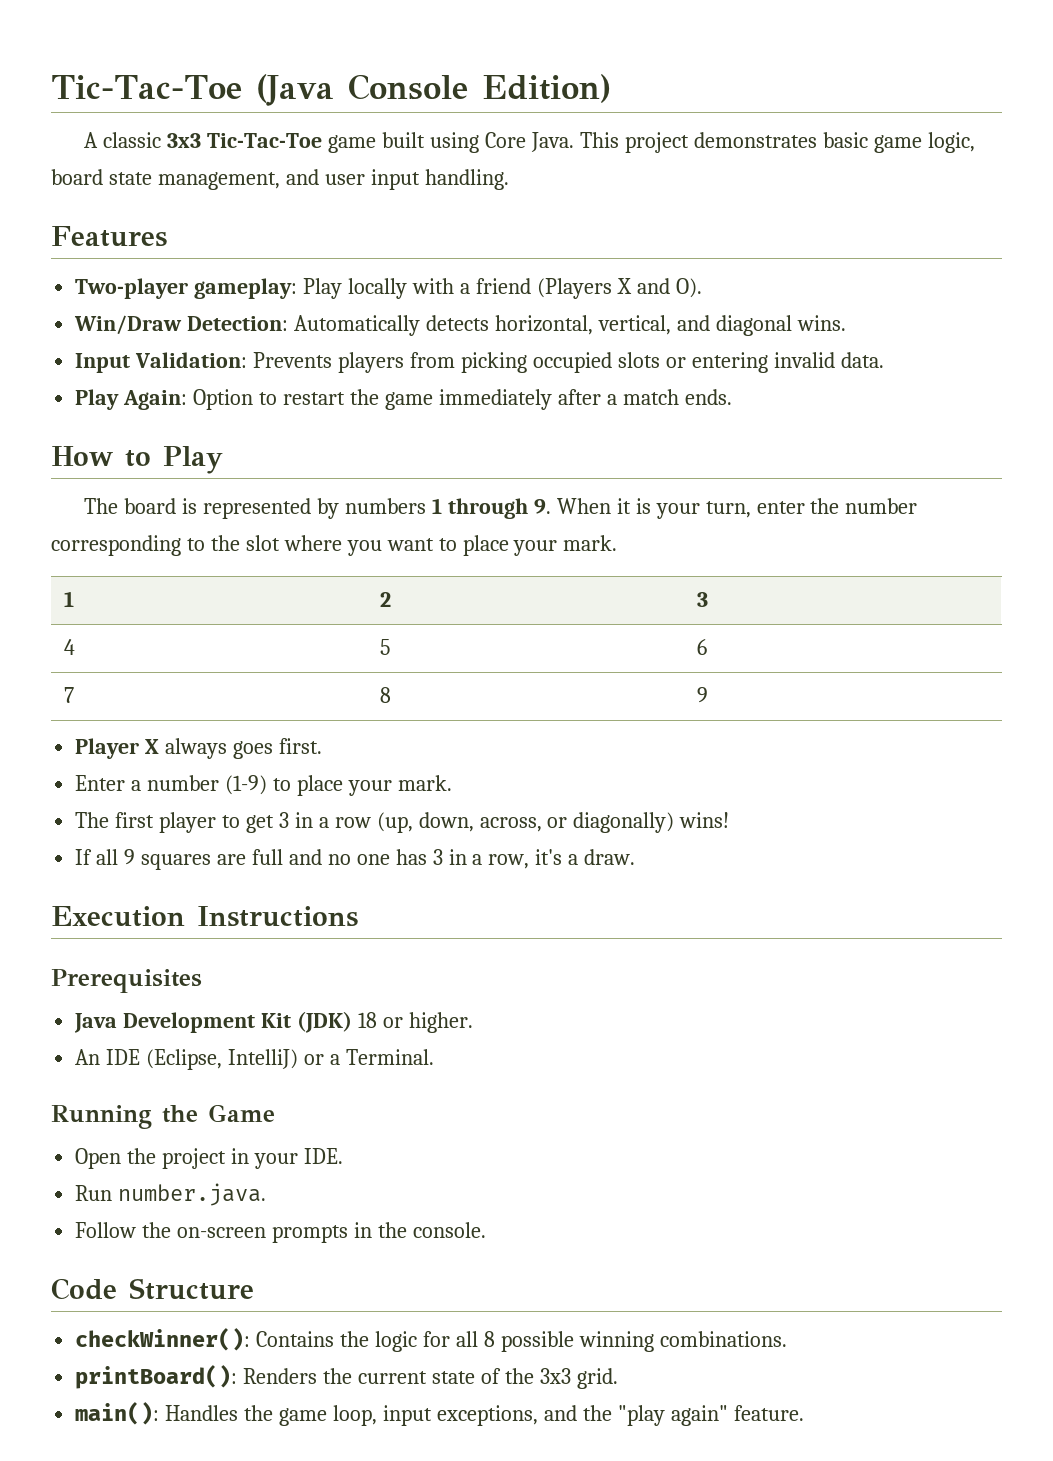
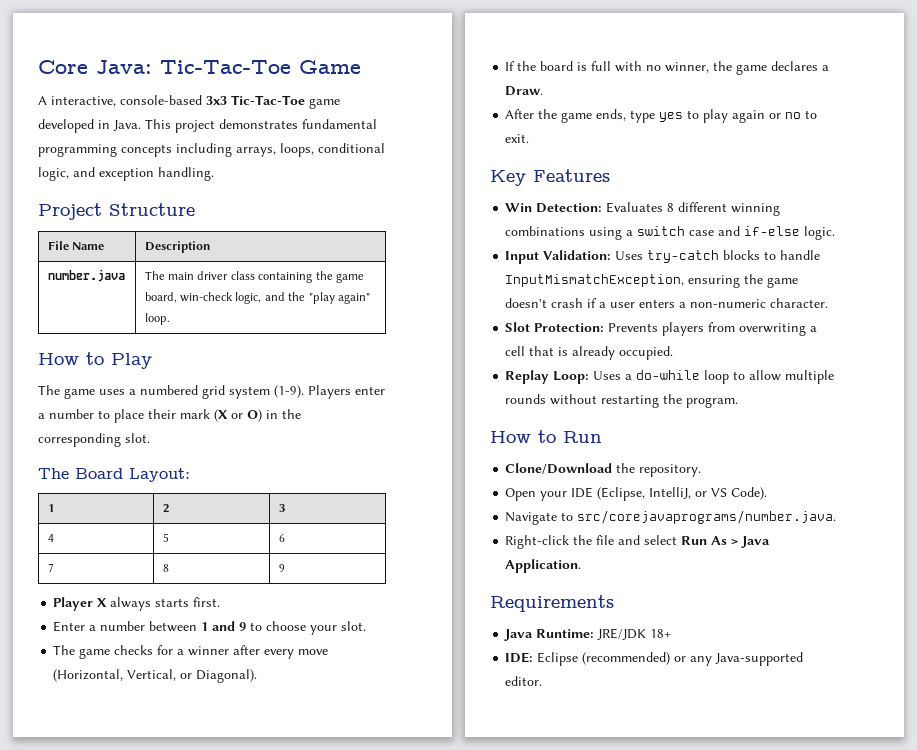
- Tic-Tac-Toe (Java Console Edition)
+ Core Java: Tic-Tac-Toe Game
- A classic 3x3 Tic-Tac-Toe game built using Core Java.
+ A interactive, console-based 3x3 Tic-Tac-Toe game developed in Java.
- This project demonstrates basic game logic, board state management, and user input handling.
- Features
- Two-player gameplay: Play locally with a friend (Players X and O).
- Win/Draw Detection: Automatically detects horizontal, vertical, and diagonal wins.
- Input Validation: Prevents players from picking occupied slots or entering invalid data.
- Play Again: Option to restart the game immediately after a match ends.
+ This project demonstrates fundamental programming concepts including arrays, loops, conditional logic, and exception handling.
+ Project Structure
+ File Name | Description
+ number.java | The main driver class containing the game board, win-check logic, and the "play again" loop.
  How to Play
- The board is represented by numbers 1 through 9. When it is your turn, enter the number corresponding to the slot where you want to place your mark.
+ The game uses a numbered grid system (1-9). Players enter a number to place their mark (X or O) in the corresponding slot.
+ The Board Layout:
- Player X always goes first.
+ Player X always starts first.
- Enter a number (1-9) to place your mark.
- The first player to get 3 in a row (up, down, across, or diagonally) wins!
- If all 9 squares are full and no one has 3 in a row, it's a draw.
- Execution Instructions
- Prerequisites
- Java Development Kit (JDK) 18 or higher.
- An IDE (Eclipse, IntelliJ) or a Terminal.
- Running the Game
- Open the project in your IDE.
- Run number.java.
- Follow the on-screen prompts in the console.
- Code Structure
- checkWinner(): Contains the logic for all 8 possible winning combinations.
- printBoard(): Renders the current state of the 3x3 grid.
- main(): Handles the game loop, input exceptions, and the "play again" feature.
+ Enter a number between 1 and 9 to choose your slot.
+ The game checks for a winner after every move (Horizontal, Vertical, or Diagonal).
+ If the board is full with no winner, the game declares a Draw.
+ After the game ends, type yes to play again or no to exit.
+ Key Features
+ Win Detection: Evaluates 8 different winning combinations using a switch case and if-else logic.
+ Input Validation: Uses try-catch blocks to handle InputMismatchException, ensuring the game doesn't crash if a user enters a non-numeric character.
+ Slot Protection: Prevents players from overwriting a cell that is already occupied.
+ Replay Loop: Uses a do-while loop to allow multiple rounds without restarting the program.
+ How to Run
+ Clone/Download the repository.
+ Open your IDE (Eclipse, IntelliJ, or VS Code).
+ Navigate to src/corejavaprograms/number.java.
+ Right-click the file and select Run As > Java Application.
+ Requirements
+ Java Runtime: JRE/JDK 18+
+ IDE: Eclipse (recommended) or any Java-supported editor.

